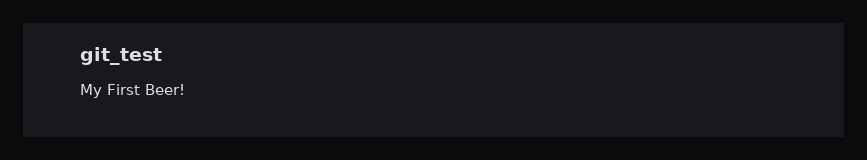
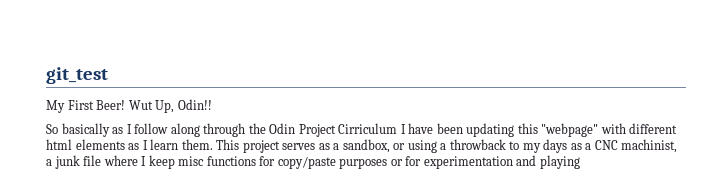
+ Wut Up, Odin!!
+ So basically as I follow along through the Odin Project Cirriculum I have been updating this "webpage" with different html elements as I learn them. This project serves as a sandbox, or using a throwback to my days as a CNC machinist, a junk file where I keep misc functions for copy/paste purposes or for experimentation and playing

